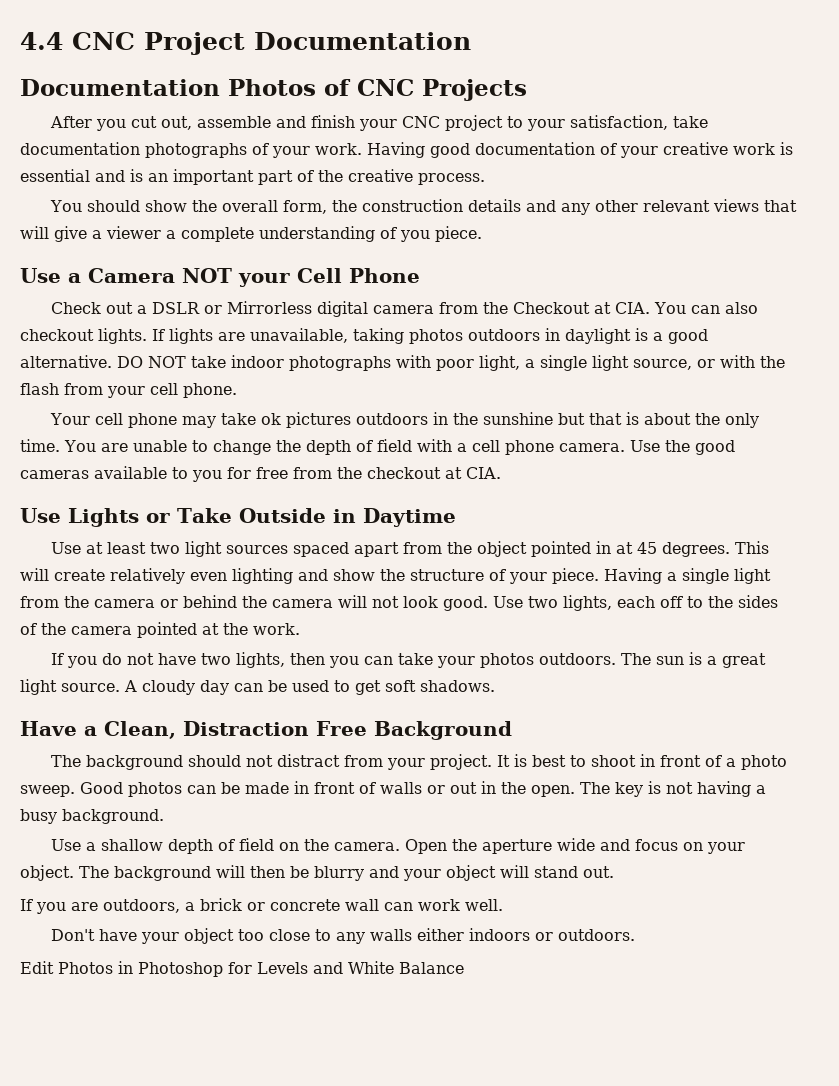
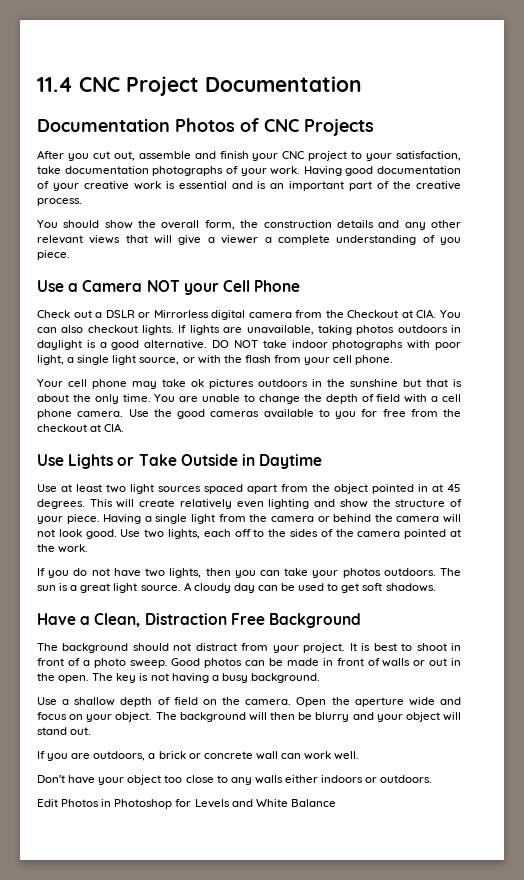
- 4.4 CNC Project Documentation
+ 11.4 CNC Project Documentation

